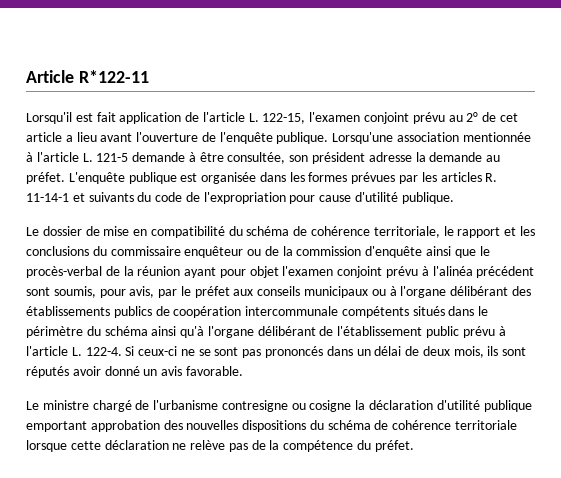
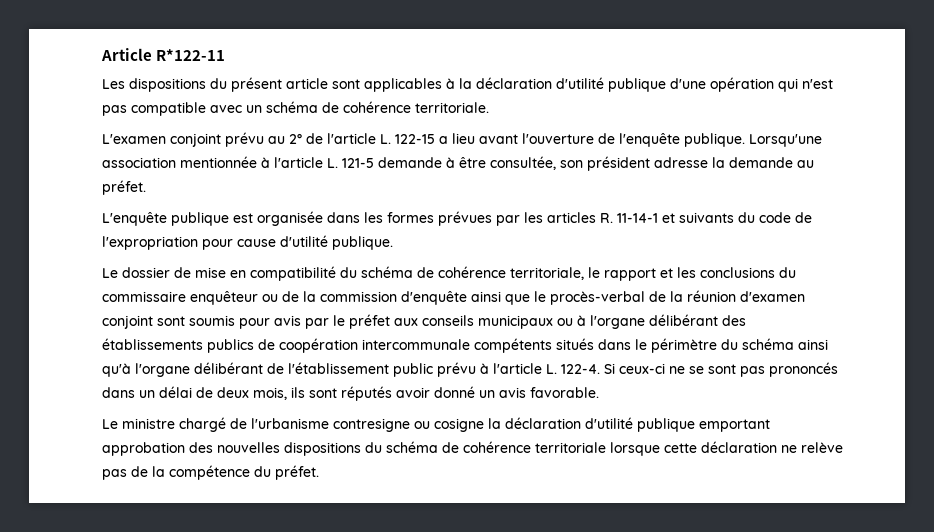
- Lorsqu'il est fait application de l'article L. 122-15, l'examen conjoint prévu au 2° de cet article a lieu avant l'ouverture de l'enquête publique.
+ Les dispositions du présent article sont applicables à la déclaration d'utilité publique d'une opération qui n'est pas compatible avec un schéma de cohérence territoriale.
+ L'examen conjoint prévu au 2° de l'article L. 122-15 a lieu avant l'ouverture de l'enquête publique.
- Lorsqu'une association mentionnée à l'article L. 121-5 demande à être consultée, son président adresse la demande au préfet. L'enquête publique est organisée dans les formes prévues par les articles R. 11-14-1 et suivants du code de l'expropriation pour cause d'utilité publique.
+ Lorsqu'une association mentionnée à l'article L. 121-5 demande à être consultée, son président adresse la demande au préfet.
+ L'enquête publique est organisée dans les formes prévues par les articles R. 11-14-1 et suivants du code de l'expropriation pour cause d'utilité publique.
- Le dossier de mise en compatibilité du schéma de cohérence territoriale, le rapport et les conclusions du commissaire enquêteur ou de la commission d'enquête ainsi que le procès-verbal de la réunion ayant pour objet l'examen conjoint prévu à l'alinéa précédent sont soumis, pour avis, par le préfet aux conseils municipaux ou à l'organe délibérant des établissements publics de coopération intercommunale compétents situés dans le périmètre du schéma ainsi qu'à l'organe délibérant de l'établissement public prévu à l'article L. 122-4.
+ Le dossier de mise en compatibilité du schéma de cohérence territoriale, le rapport et les conclusions du commissaire enquêteur ou de la commission d'enquête ainsi que le procès-verbal de la réunion d'examen conjoint sont soumis pour avis par le préfet aux conseils municipaux ou à l'organe délibérant des établissements publics de coopération intercommunale compétents situés dans le périmètre du schéma ainsi qu'à l'organe délibérant de l'établissement public prévu à l'article L. 122-4.

